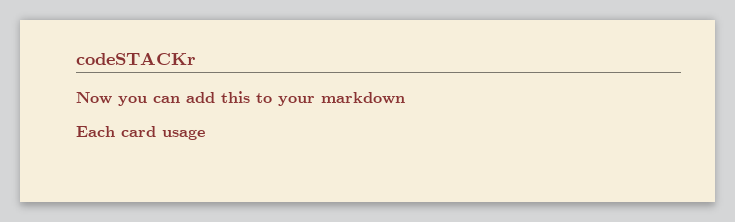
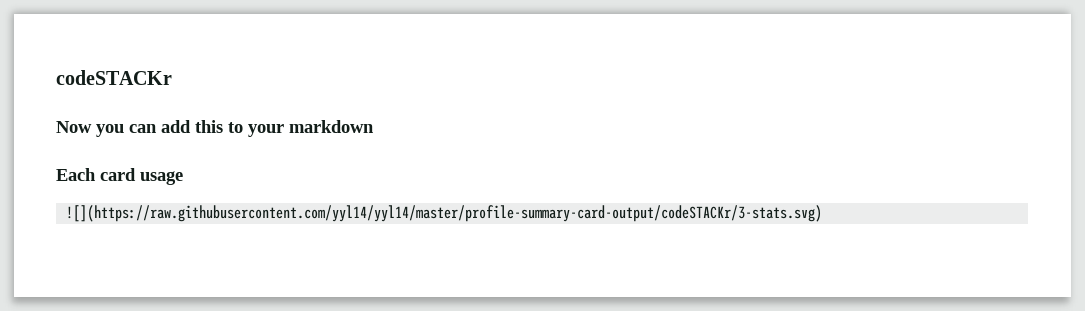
+ ![](https://raw.githubusercontent.com/yyl14/yyl14/master/profile-summary-card-output/codeSTACKr/3-stats.svg)

